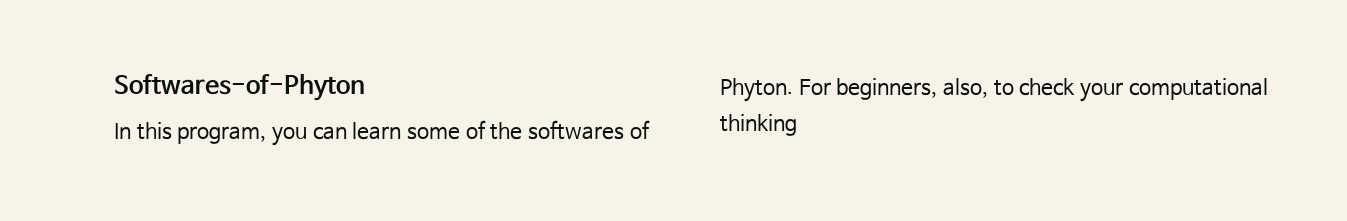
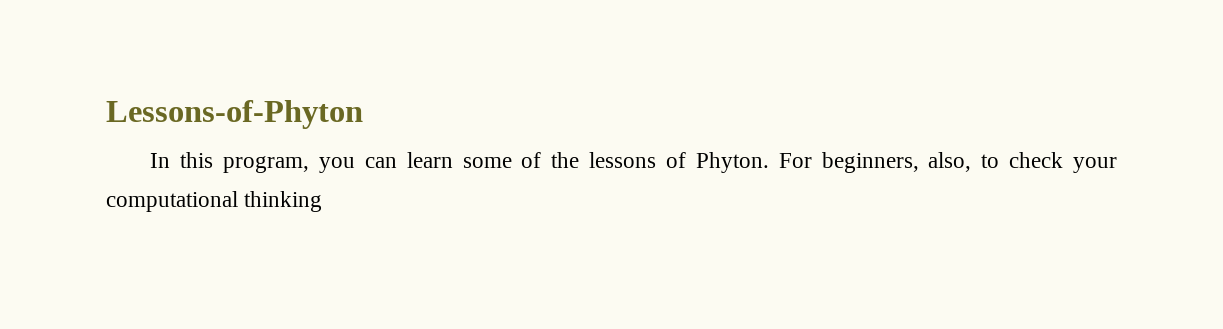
- Softwares-of-Phyton
+ Lessons-of-Phyton
- In this program, you can learn some of the softwares of Phyton.
+ In this program, you can learn some of the lessons of Phyton.

